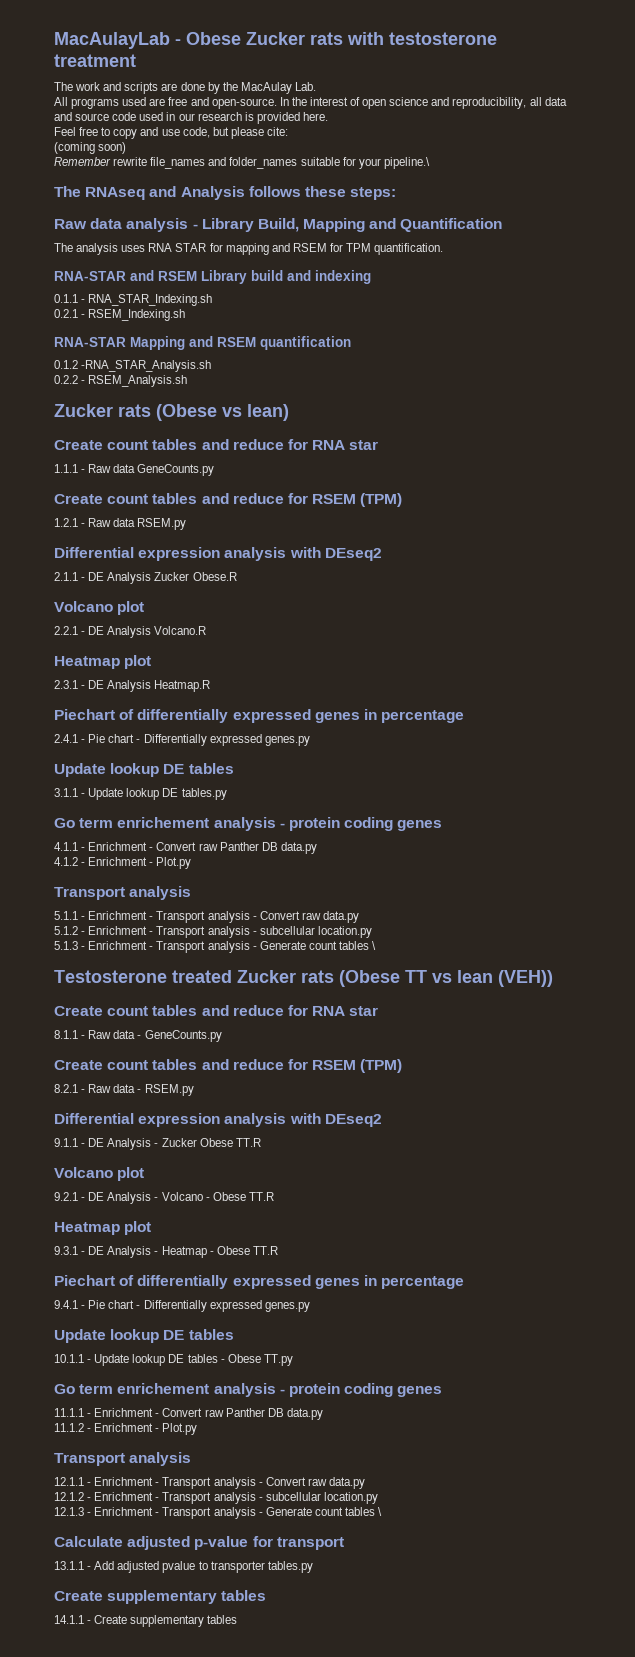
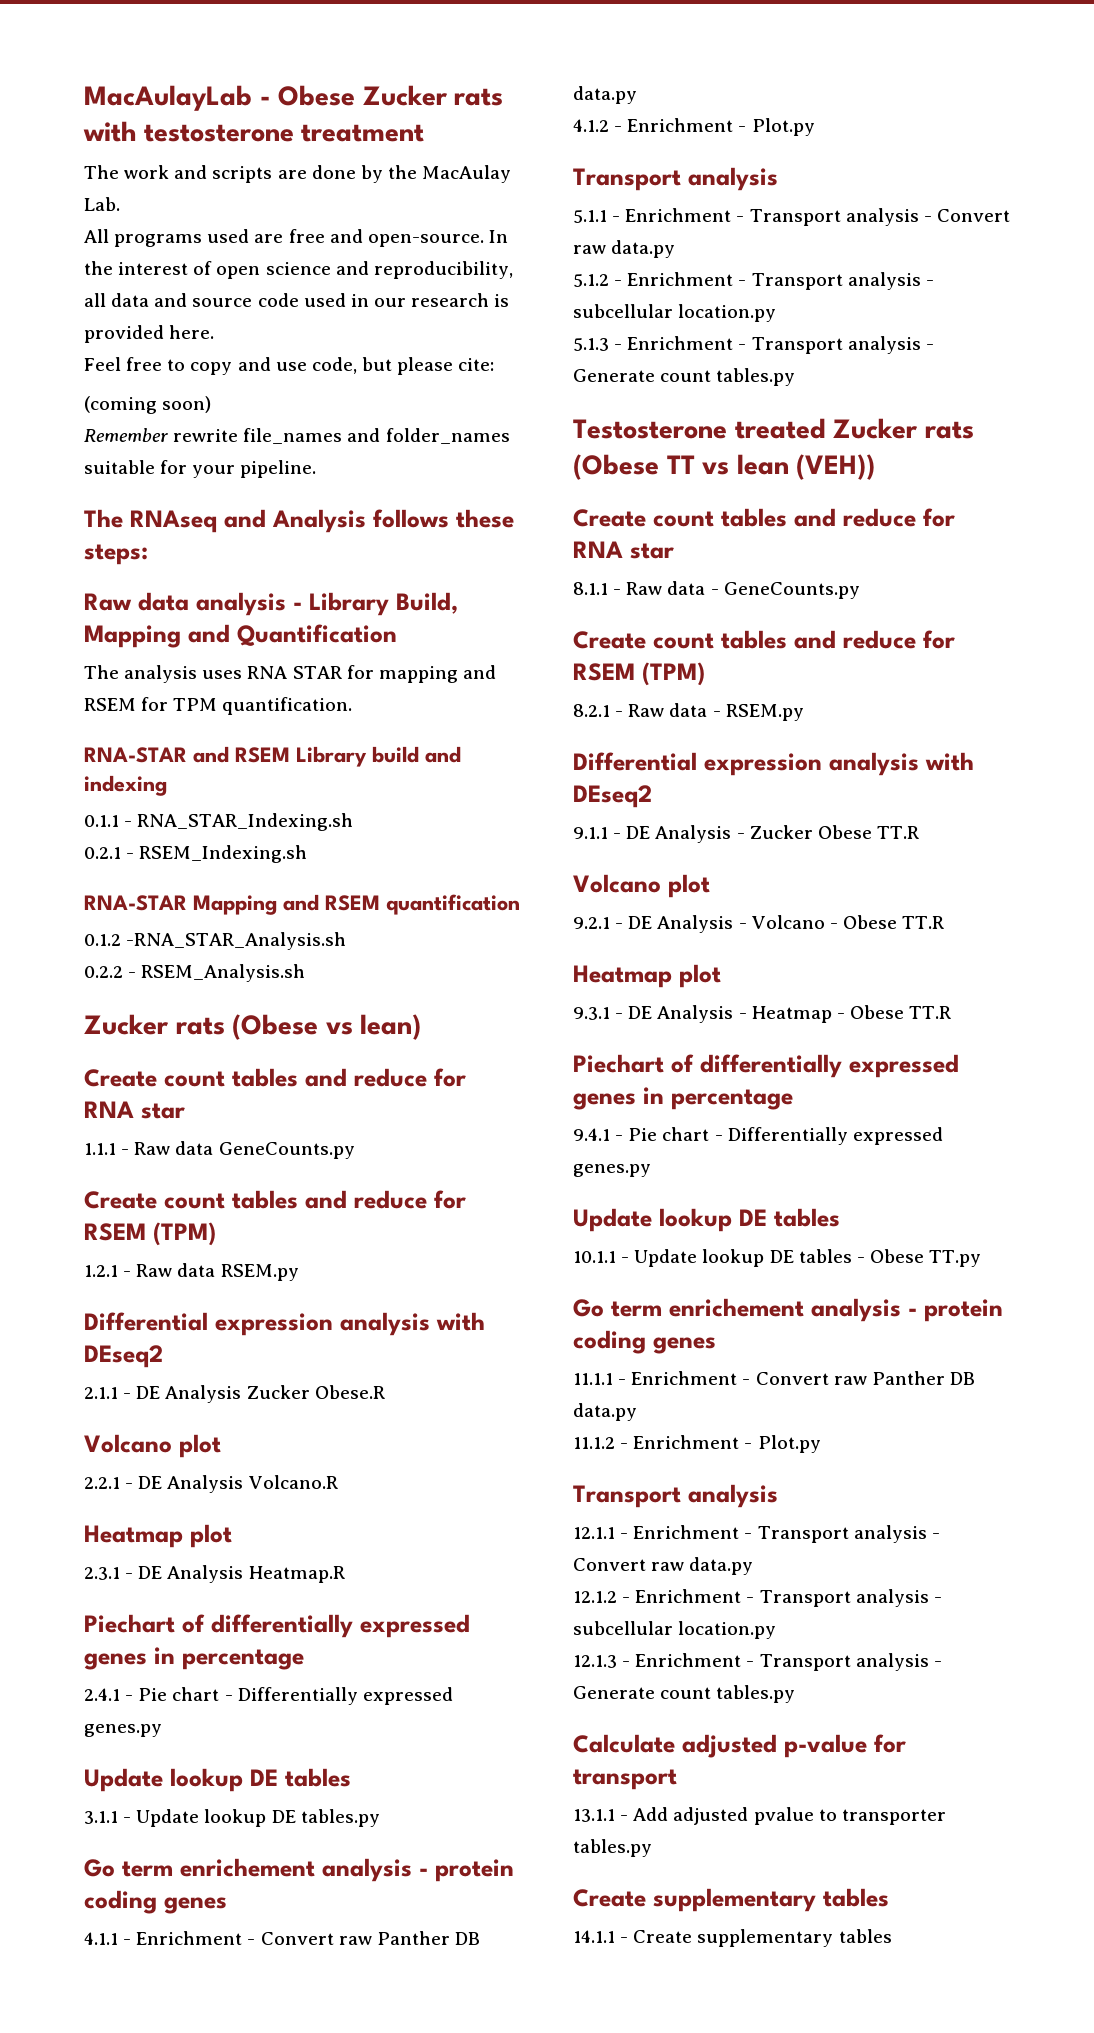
- Remember rewrite file_names and folder_names suitable for your pipeline.\
+ Remember rewrite file_names and folder_names suitable for your pipeline.
- 5.1.3 - Enrichment - Transport analysis - Generate count tables \
+ 5.1.3 - Enrichment - Transport analysis - Generate count tables.py
- 12.1.3 - Enrichment - Transport analysis - Generate count tables \
+ 12.1.3 - Enrichment - Transport analysis - Generate count tables.py

